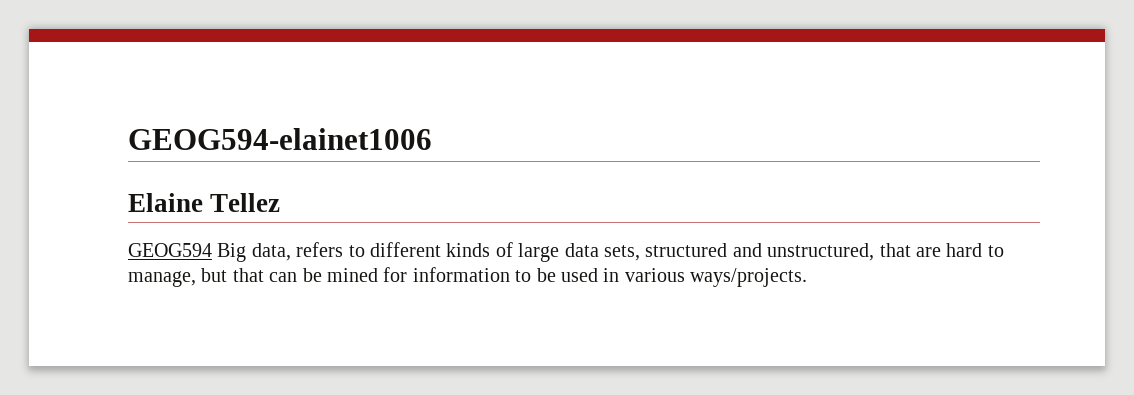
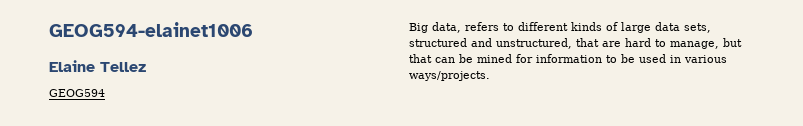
- GEOG594 Big data, refers to different kinds of large data sets, structured and unstructured, that are hard to manage, but that can be mined for information to be used in various ways/projects.
+ GEOG594
+ Big data, refers to different kinds of large data sets, structured and unstructured, that are hard to manage, but that can be mined for information to be used in various ways/projects.

